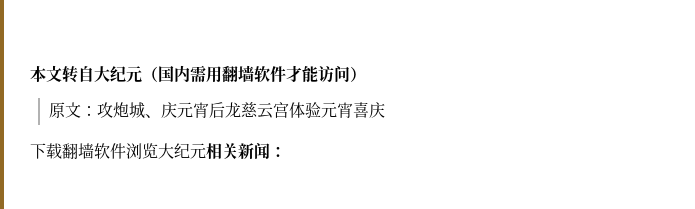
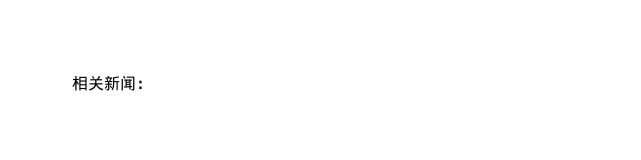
- 本文转自大纪元（国内需用翻墙软件才能访问）
- 原文：攻炮城、庆元宵后龙慈云宫体验元宵喜庆
- 下载翻墙软件浏览大纪元相关新闻：
+ 相关新闻：

